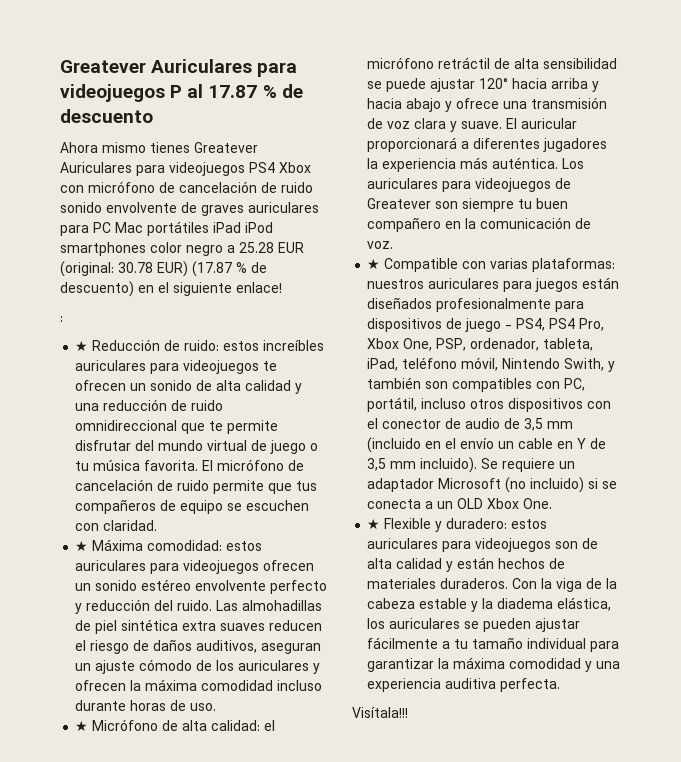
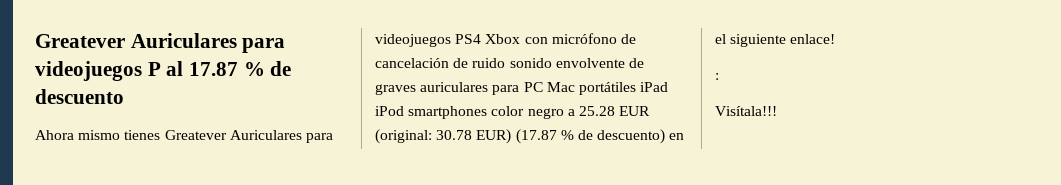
- ★ Reducción de ruido: estos increíbles auriculares para videojuegos te ofrecen un sonido de alta calidad y una reducción de ruido omnidireccional que te permite disfrutar del mundo virtual de juego o tu música favorita. El micrófono de cancelación de ruido permite que tus compañeros de equipo se escuchen con claridad.
- ★ Máxima comodidad: estos auriculares para videojuegos ofrecen un sonido estéreo envolvente perfecto y reducción del ruido. Las almohadillas de piel sintética extra suaves reducen el riesgo de daños auditivos, aseguran un ajuste cómodo de los auriculares y ofrecen la máxima comodidad incluso durante horas de uso.
- ★ Micrófono de alta calidad: el micrófono retráctil de alta sensibilidad se puede ajustar 120° hacia arriba y hacia abajo y ofrece una transmisión de voz clara y suave. El auricular proporcionará a diferentes jugadores la experiencia más auténtica. Los auriculares para videojuegos de Greatever son siempre tu buen compañero en la comunicación de voz.
- ★ Compatible con varias plataformas: nuestros auriculares para juegos están diseñados profesionalmente para dispositivos de juego - PS4, PS4 Pro, Xbox One, PSP, ordenador, tableta, iPad, teléfono móvil, Nintendo Swith, y también son compatibles con PC, portátil, incluso otros dispositivos con el conector de audio de 3,5 mm (incluido en el envío un cable en Y de 3,5 mm incluido). Se requiere un adaptador Microsoft (no incluido) si se conecta a un OLD Xbox One.
- ★ Flexible y duradero: estos auriculares para videojuegos son de alta calidad y están hechos de materiales duraderos. Con la viga de la cabeza estable y la diadema elástica, los auriculares se pueden ajustar fácilmente a tu tamaño individual para garantizar la máxima comodidad y una experiencia auditiva perfecta.

